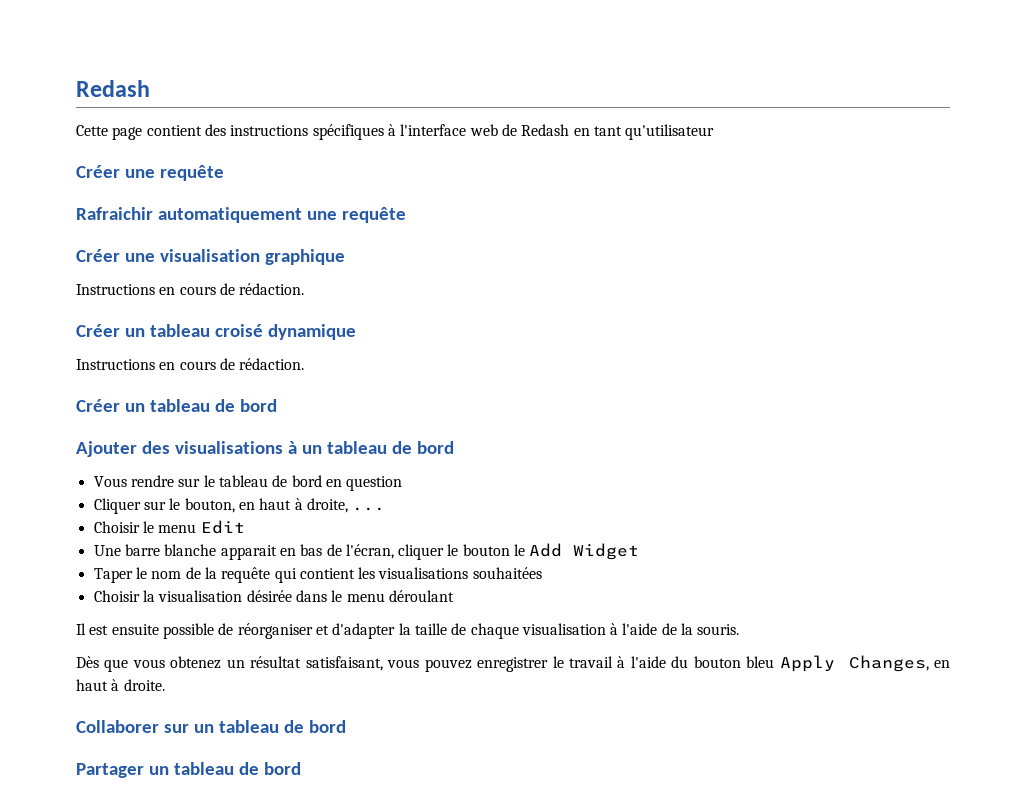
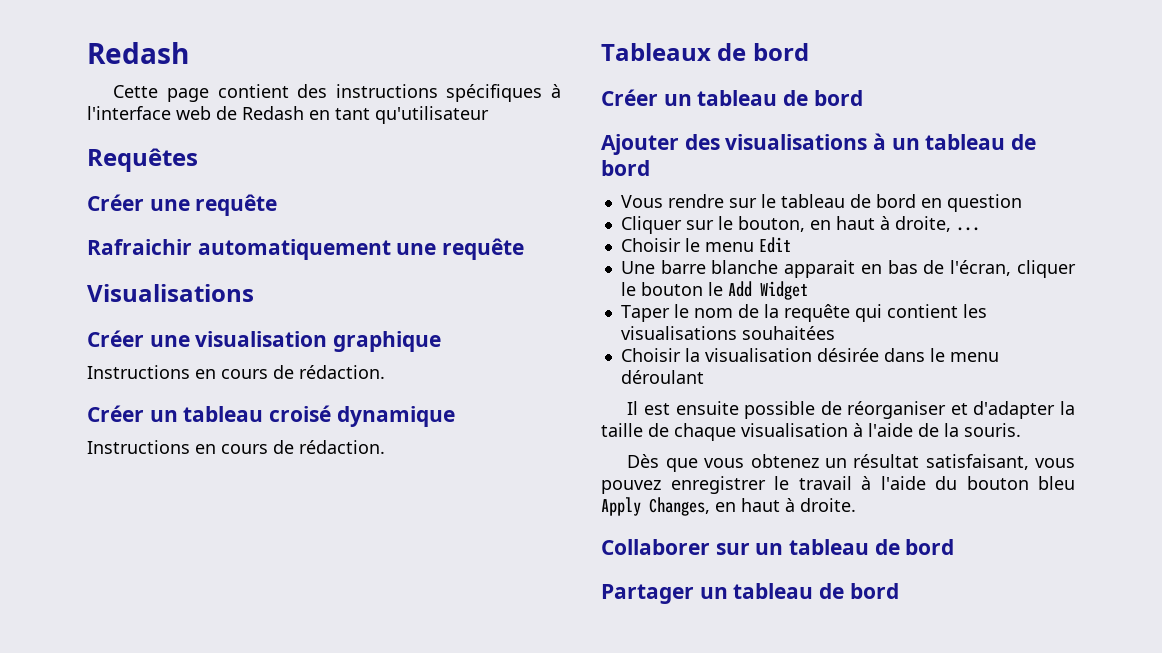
+ Requêtes
+ Visualisations
+ Tableaux de bord

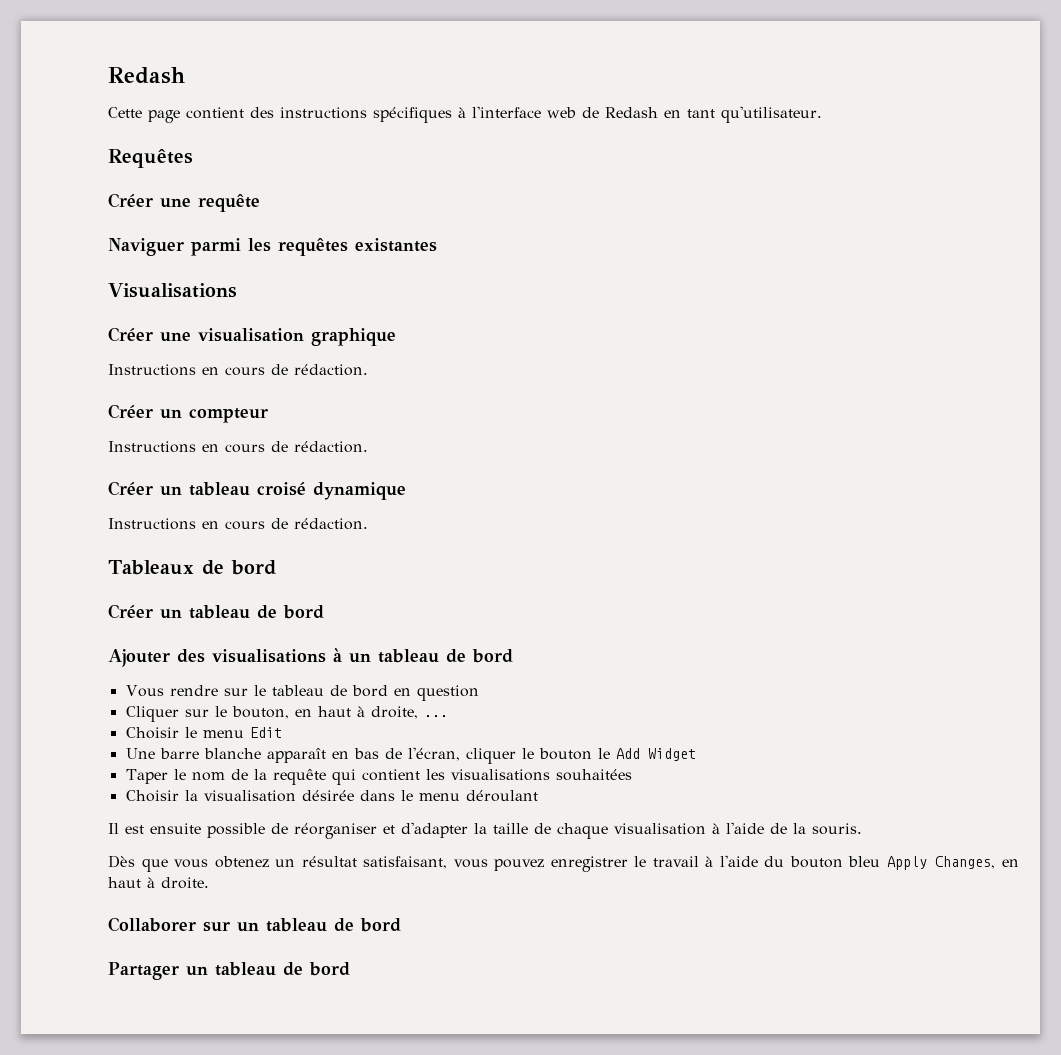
- Cette page contient des instructions spécifiques à l'interface web de Redash en tant qu'utilisateur
+ Cette page contient des instructions spécifiques à l'interface web de Redash en tant qu'utilisateur.
- Rafraichir automatiquement une requête
+ Naviguer parmi les requêtes existantes
+ Créer un compteur
+ Instructions en cours de rédaction.
- Une barre blanche apparait en bas de l'écran, cliquer le bouton le Add Widget
+ Une barre blanche apparaît en bas de l'écran, cliquer le bouton le Add Widget

